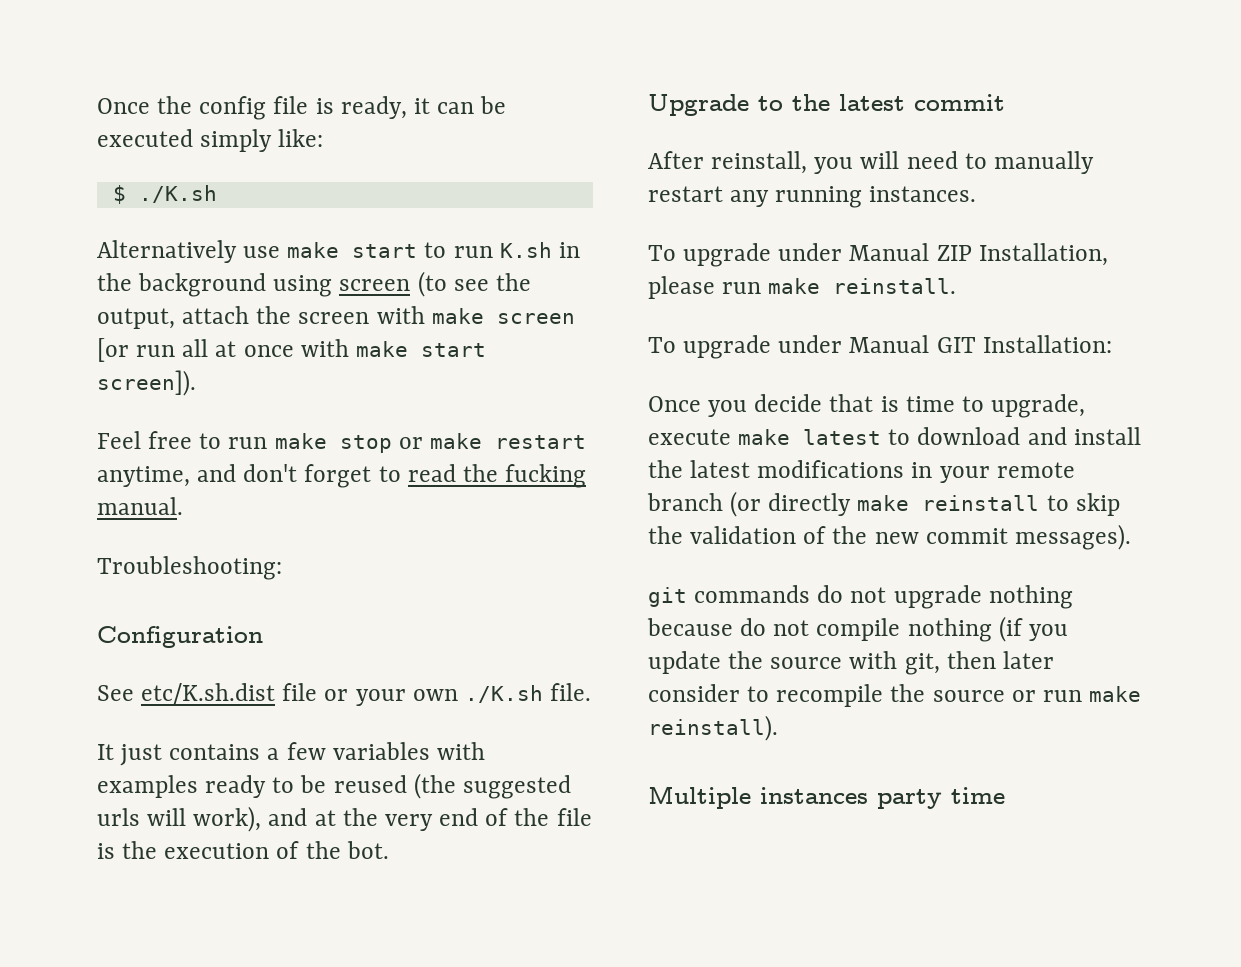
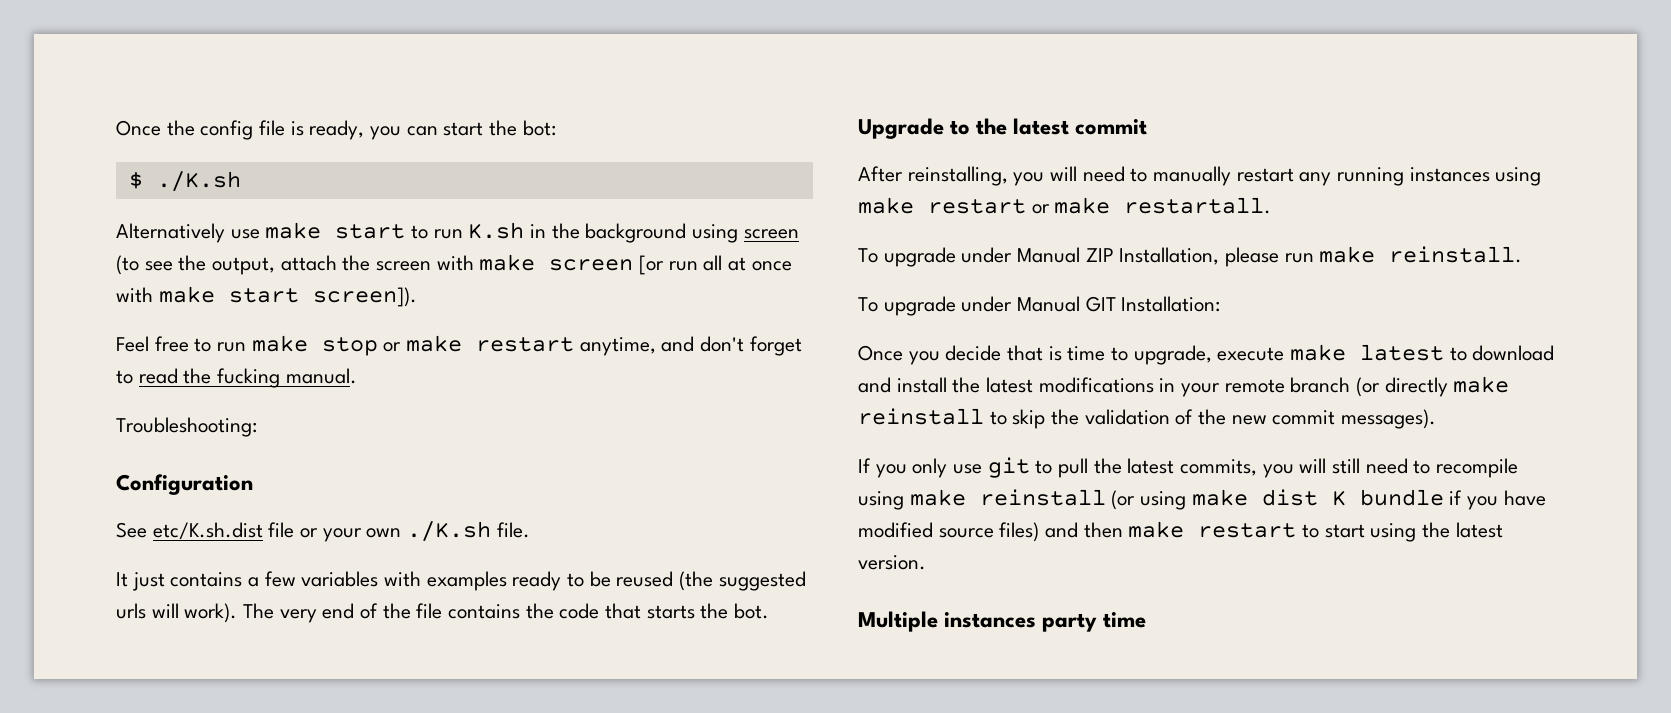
- Once the config file is ready, it can be executed simply like:
+ Once the config file is ready, you can start the bot:
- It just contains a few variables with examples ready to be reused (the suggested urls will work), and at the very end of the file is the execution of the bot.
+ It just contains a few variables with examples ready to be reused (the suggested urls will work). The very end of the file contains the code that starts the bot.
- After reinstall, you will need to manually restart any running instances.
+ After reinstalling, you will need to manually restart any running instances using make restart or make restartall.
- git commands do not upgrade nothing because do not compile nothing (if you update the source with git, then later consider to recompile the source or run make reinstall).
+ If you only use git to pull the latest commits, you will still need to recompile using make reinstall (or using make dist K bundle if you have modified source files) and then make restart to start using the latest version.

